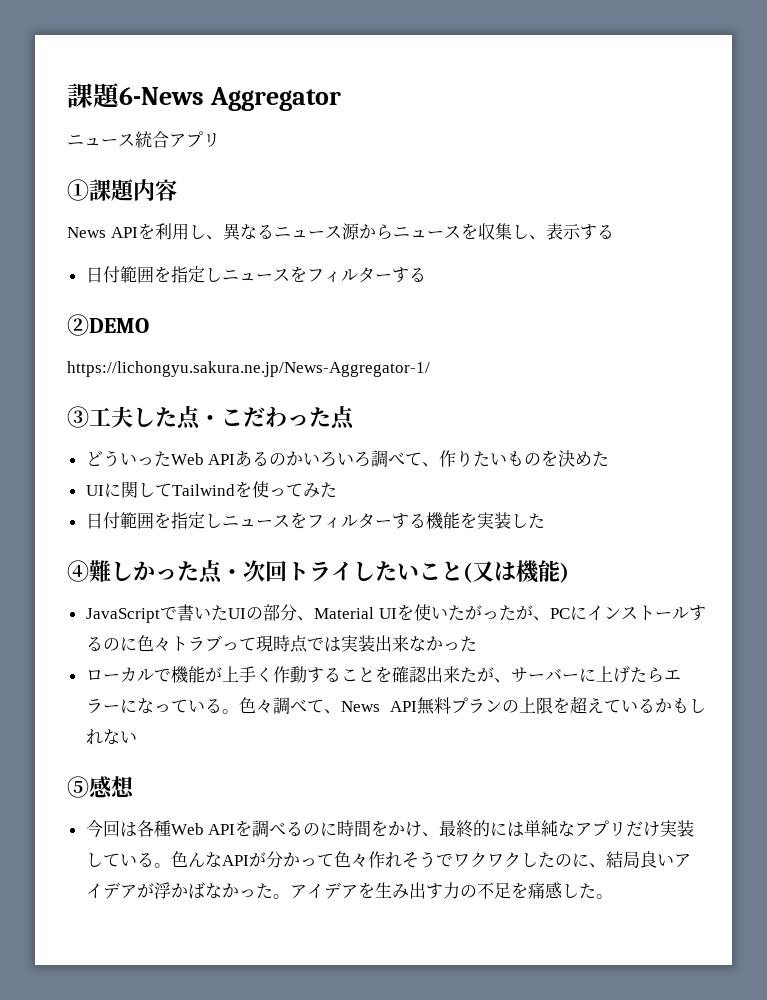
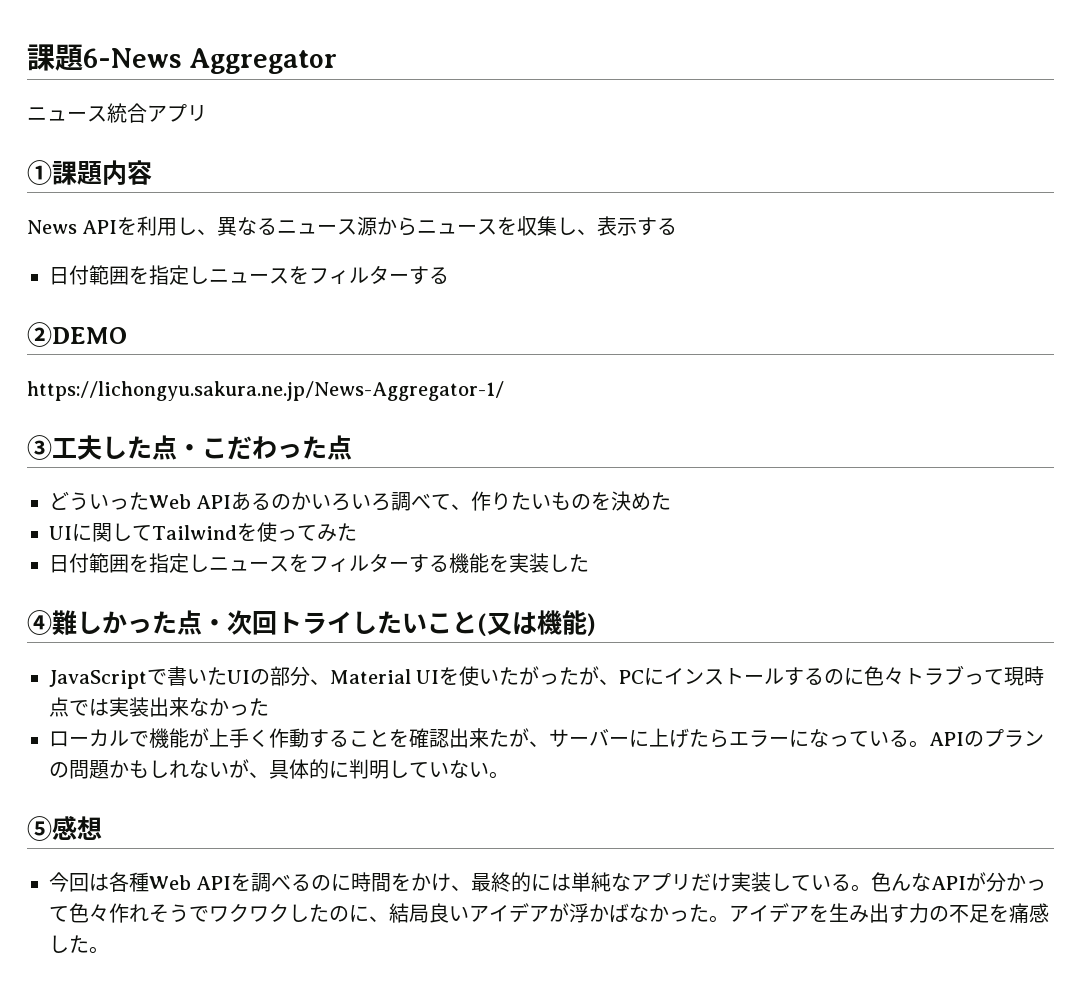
- 色々調べて、News API無料プランの上限を超えているかもしれない
+ APIのプランの問題かもしれないが、具体的に判明していない。

